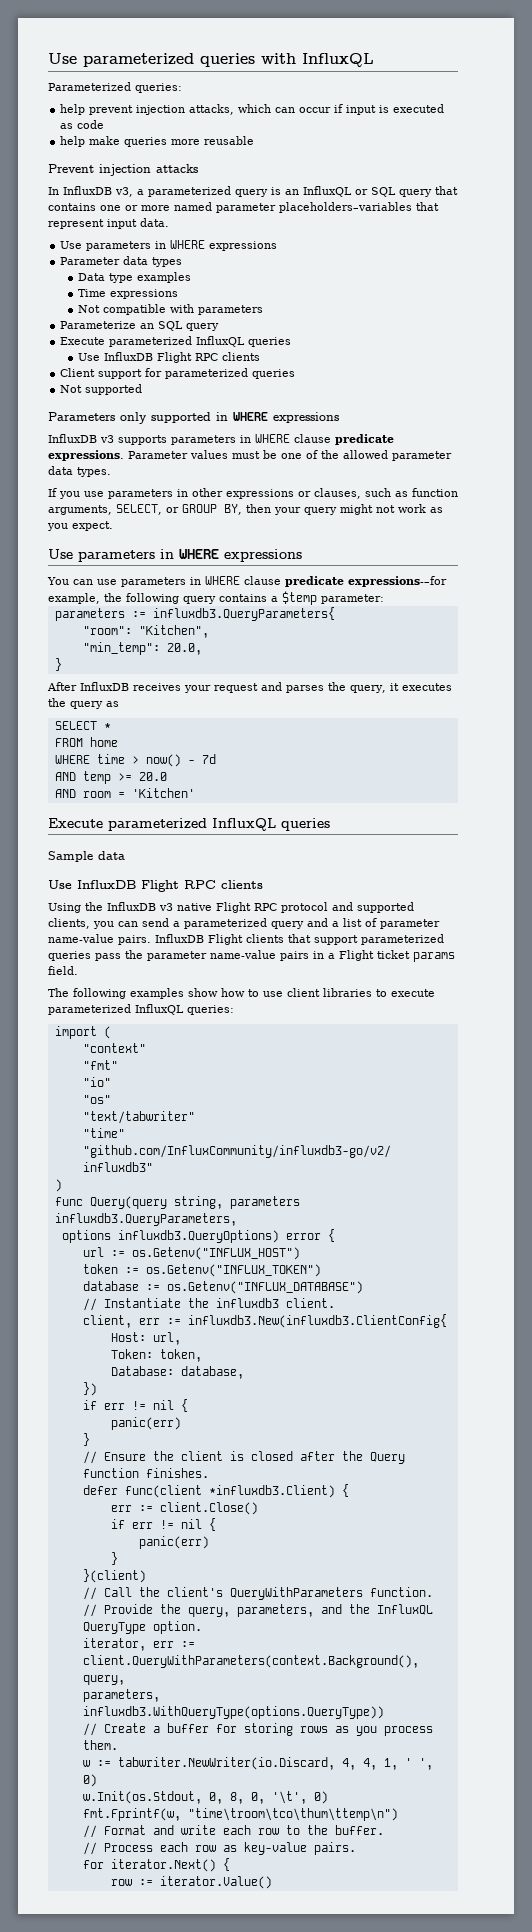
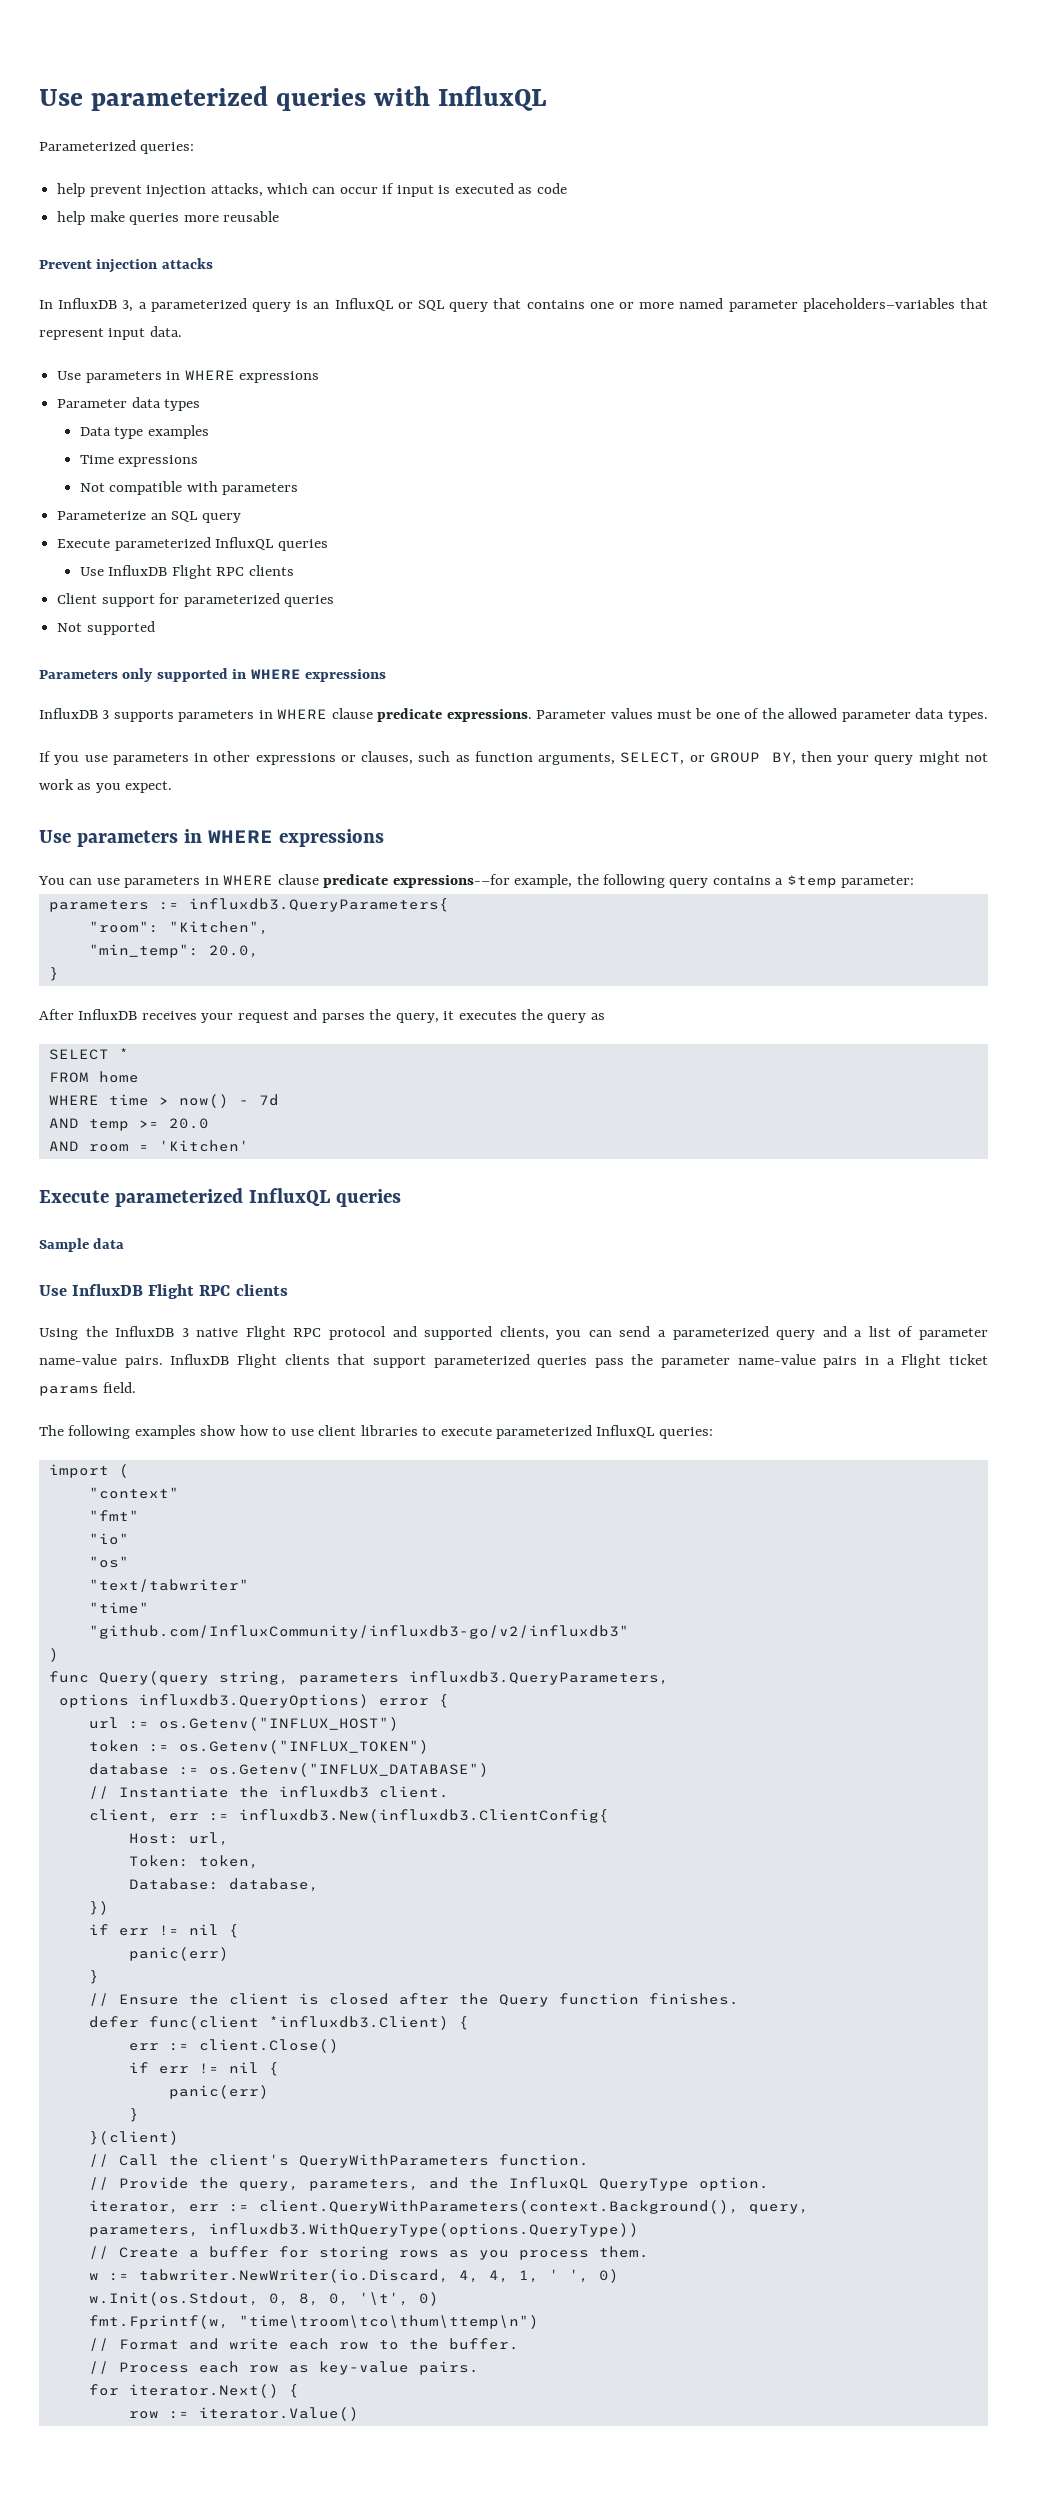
- In InfluxDB v3, a parameterized query is an InfluxQL or SQL query that contains one or more named parameter placeholders–variables that represent input data.
+ In InfluxDB 3, a parameterized query is an InfluxQL or SQL query that contains one or more named parameter placeholders–variables that represent input data.
- InfluxDB v3 supports parameters in WHERE clause predicate expressions.
+ InfluxDB 3 supports parameters in WHERE clause predicate expressions.
- Using the InfluxDB v3 native Flight RPC protocol and supported clients, you can send a parameterized query and a list of parameter name-value pairs.
+ Using the InfluxDB 3 native Flight RPC protocol and supported clients, you can send a parameterized query and a list of parameter name-value pairs.

